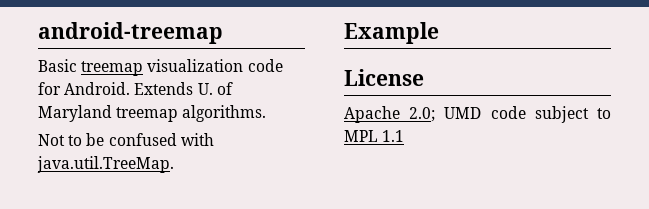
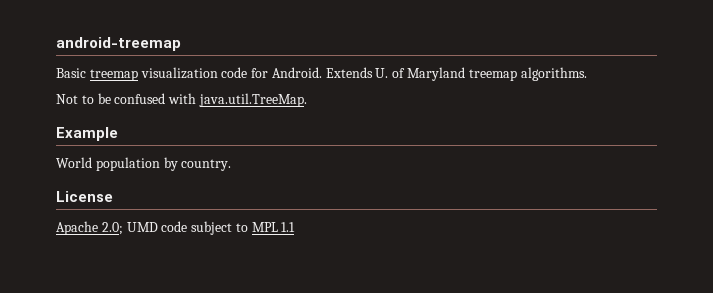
+ World population by country.

